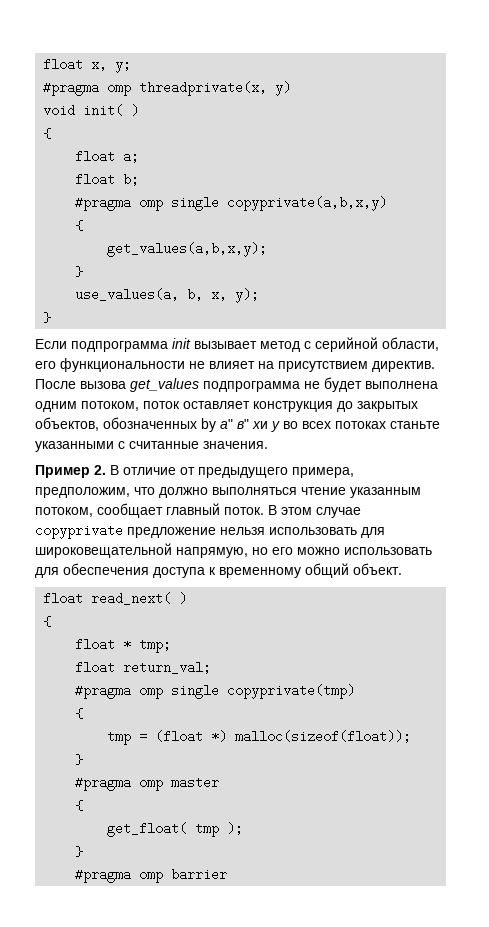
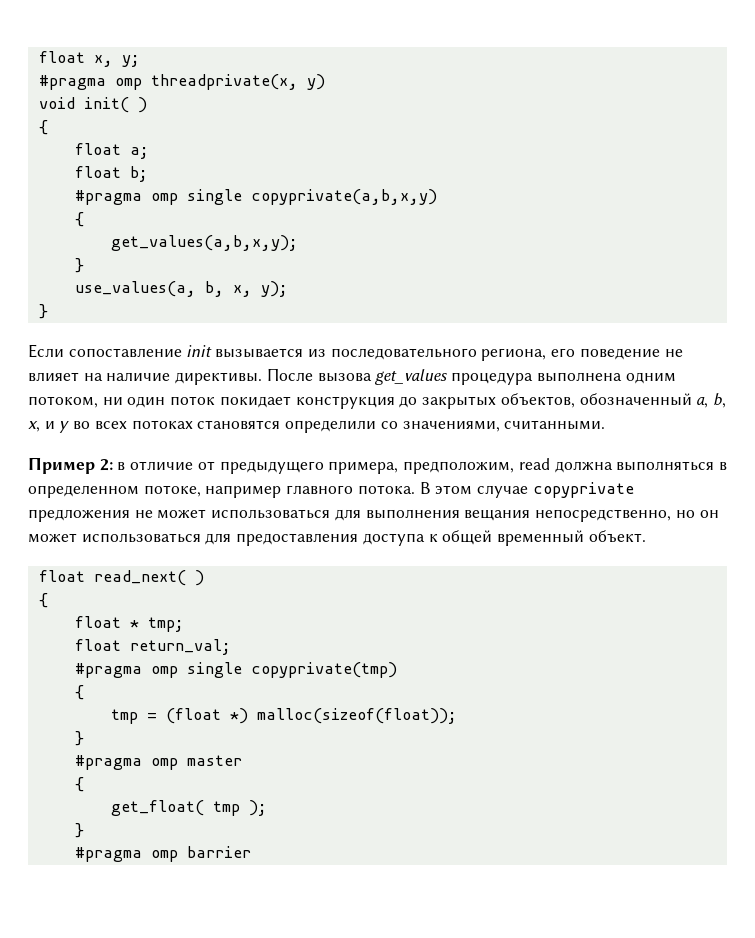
- Если подпрограмма init вызывает метод с серийной области, его функциональности не влияет на присутствием директив.
+ Если сопоставление init вызывается из последовательного региона, его поведение не влияет на наличие директивы.
- После вызова get_values подпрограмма не будет выполнена одним потоком, поток оставляет конструкция до закрытых объектов, обозначенных by a" в" xи y во всех потоках станьте указанными с считанные значения.
+ После вызова get_values процедура выполнена одним потоком, ни один поток покидает конструкция до закрытых объектов, обозначенный a, b, x, и y во всех потоках становятся определили со значениями, считанными.
- Пример 2. В отличие от предыдущего примера, предположим, что должно выполняться чтение указанным потоком, сообщает главный поток. В этом случае copyprivate предложение нельзя использовать для широковещательной напрямую, но его можно использовать для обеспечения доступа к временному общий объект.
+ Пример 2: в отличие от предыдущего примера, предположим, read должна выполняться в определенном потоке, например главного потока. В этом случае copyprivate предложения не может использоваться для выполнения вещания непосредственно, но он может использоваться для предоставления доступа к общей временный объект.

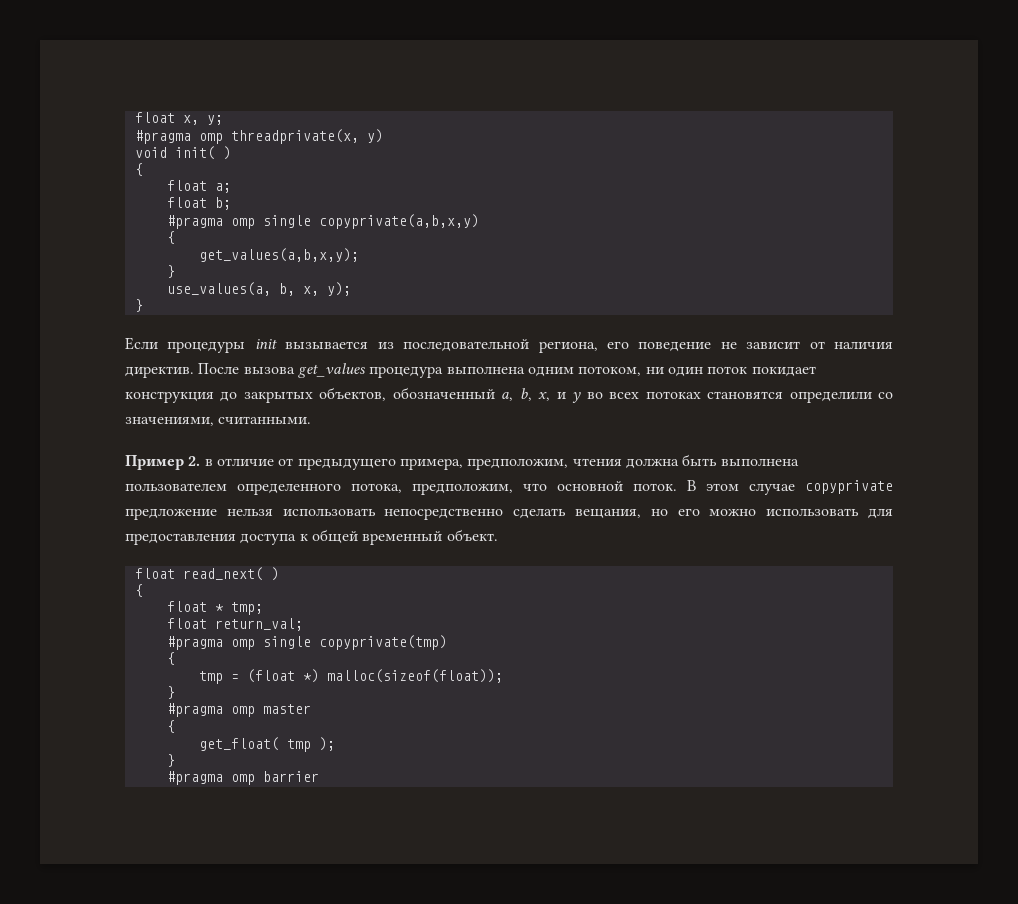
- Если сопоставление init вызывается из последовательного региона, его поведение не влияет на наличие директивы.
+ Если процедуры init вызывается из последовательной региона, его поведение не зависит от наличия директив.
- Пример 2: в отличие от предыдущего примера, предположим, read должна выполняться в определенном потоке, например главного потока. В этом случае copyprivate предложения не может использоваться для выполнения вещания непосредственно, но он может использоваться для предоставления доступа к общей временный объект.
+ Пример 2. в отличие от предыдущего примера, предположим, чтения должна быть выполнена пользователем определенного потока, предположим, что основной поток. В этом случае copyprivate предложение нельзя использовать непосредственно сделать вещания, но его можно использовать для предоставления доступа к общей временный объект.

